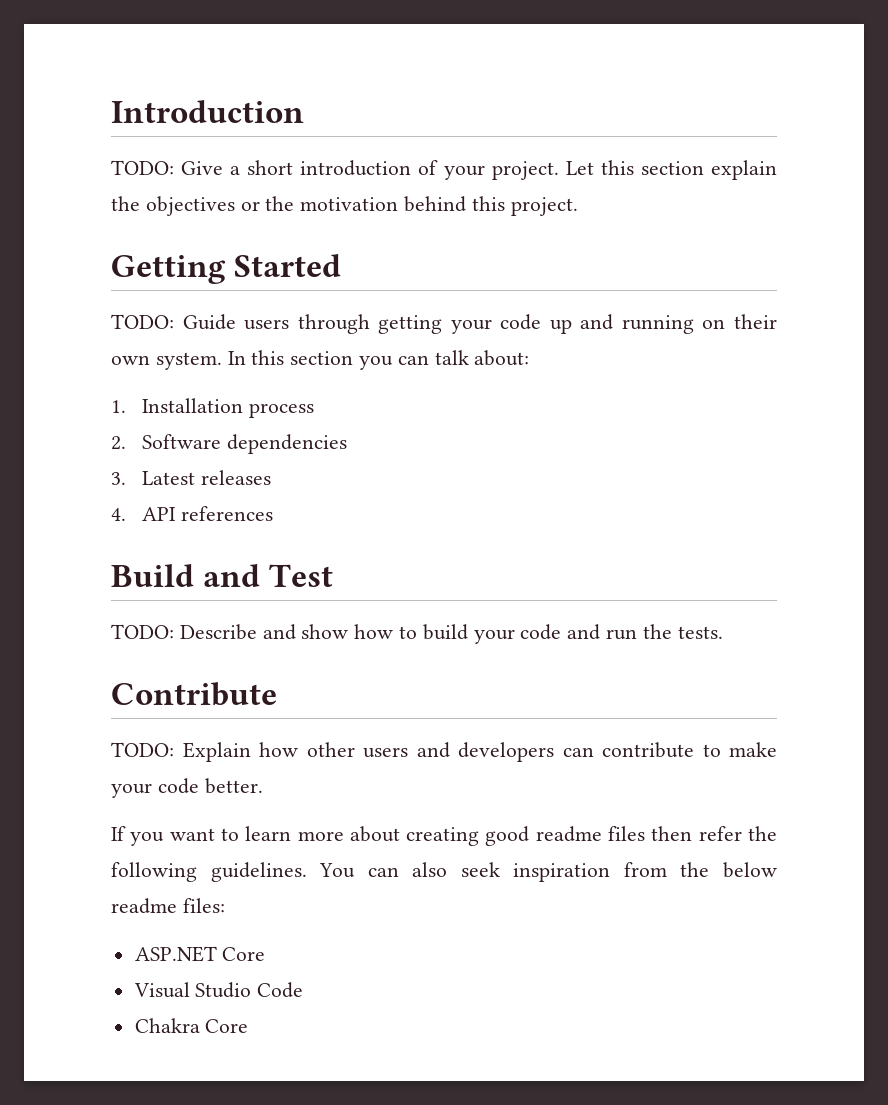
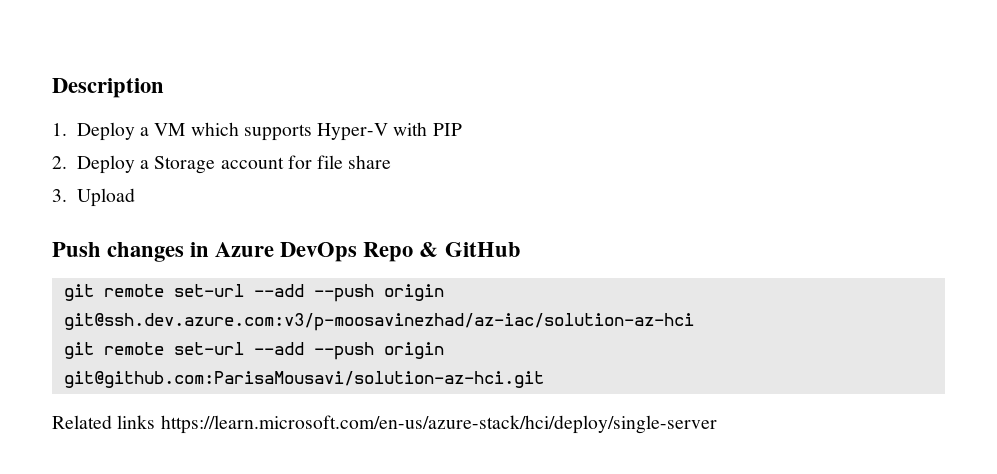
- Introduction
- TODO: Give a short introduction of your project. Let this section explain the objectives or the motivation behind this project.
- Getting Started
- TODO: Guide users through getting your code up and running on their own system. In this section you can talk about:
- 1. Installation process
- 2. Software dependencies
- 3. Latest releases
- 4. API references
- Build and Test
- TODO: Describe and show how to build your code and run the tests.
- Contribute
- TODO: Explain how other users and developers can contribute to make your code better.
- If you want to learn more about creating good readme files then refer the following guidelines. You can also seek inspiration from the below readme files:
- ASP.NET Core
- Visual Studio Code
- Chakra Core
+ Description
+ 1. Deploy a VM which supports Hyper-V with PIP
+ 2. Deploy a Storage account for file share
+ 3. Upload
+ Push changes in Azure DevOps Repo & GitHub
+ git remote set-url --add --push origin git@ssh.dev.azure.com:v3/p-moosavinezhad/az-iac/solution-az-hci
+ git remote set-url --add --push origin git@github.com:ParisaMousavi/solution-az-hci.git
+ Related links https://learn.microsoft.com/en-us/azure-stack/hci/deploy/single-server

